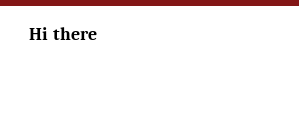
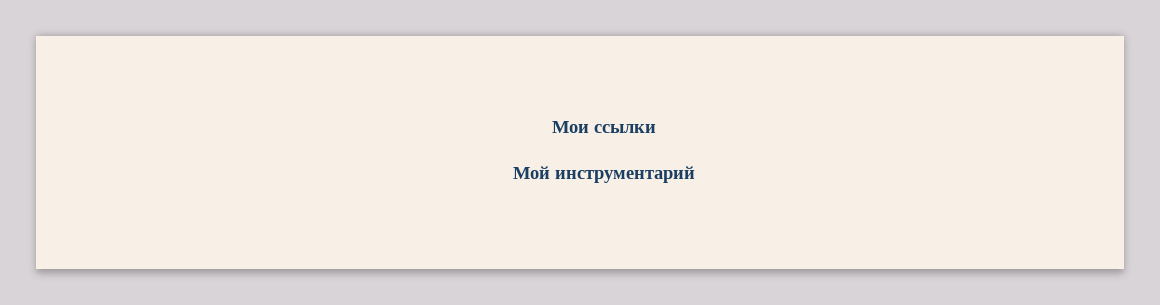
- Hi there
+ Мои ссылки
+ Мой инструментарий

